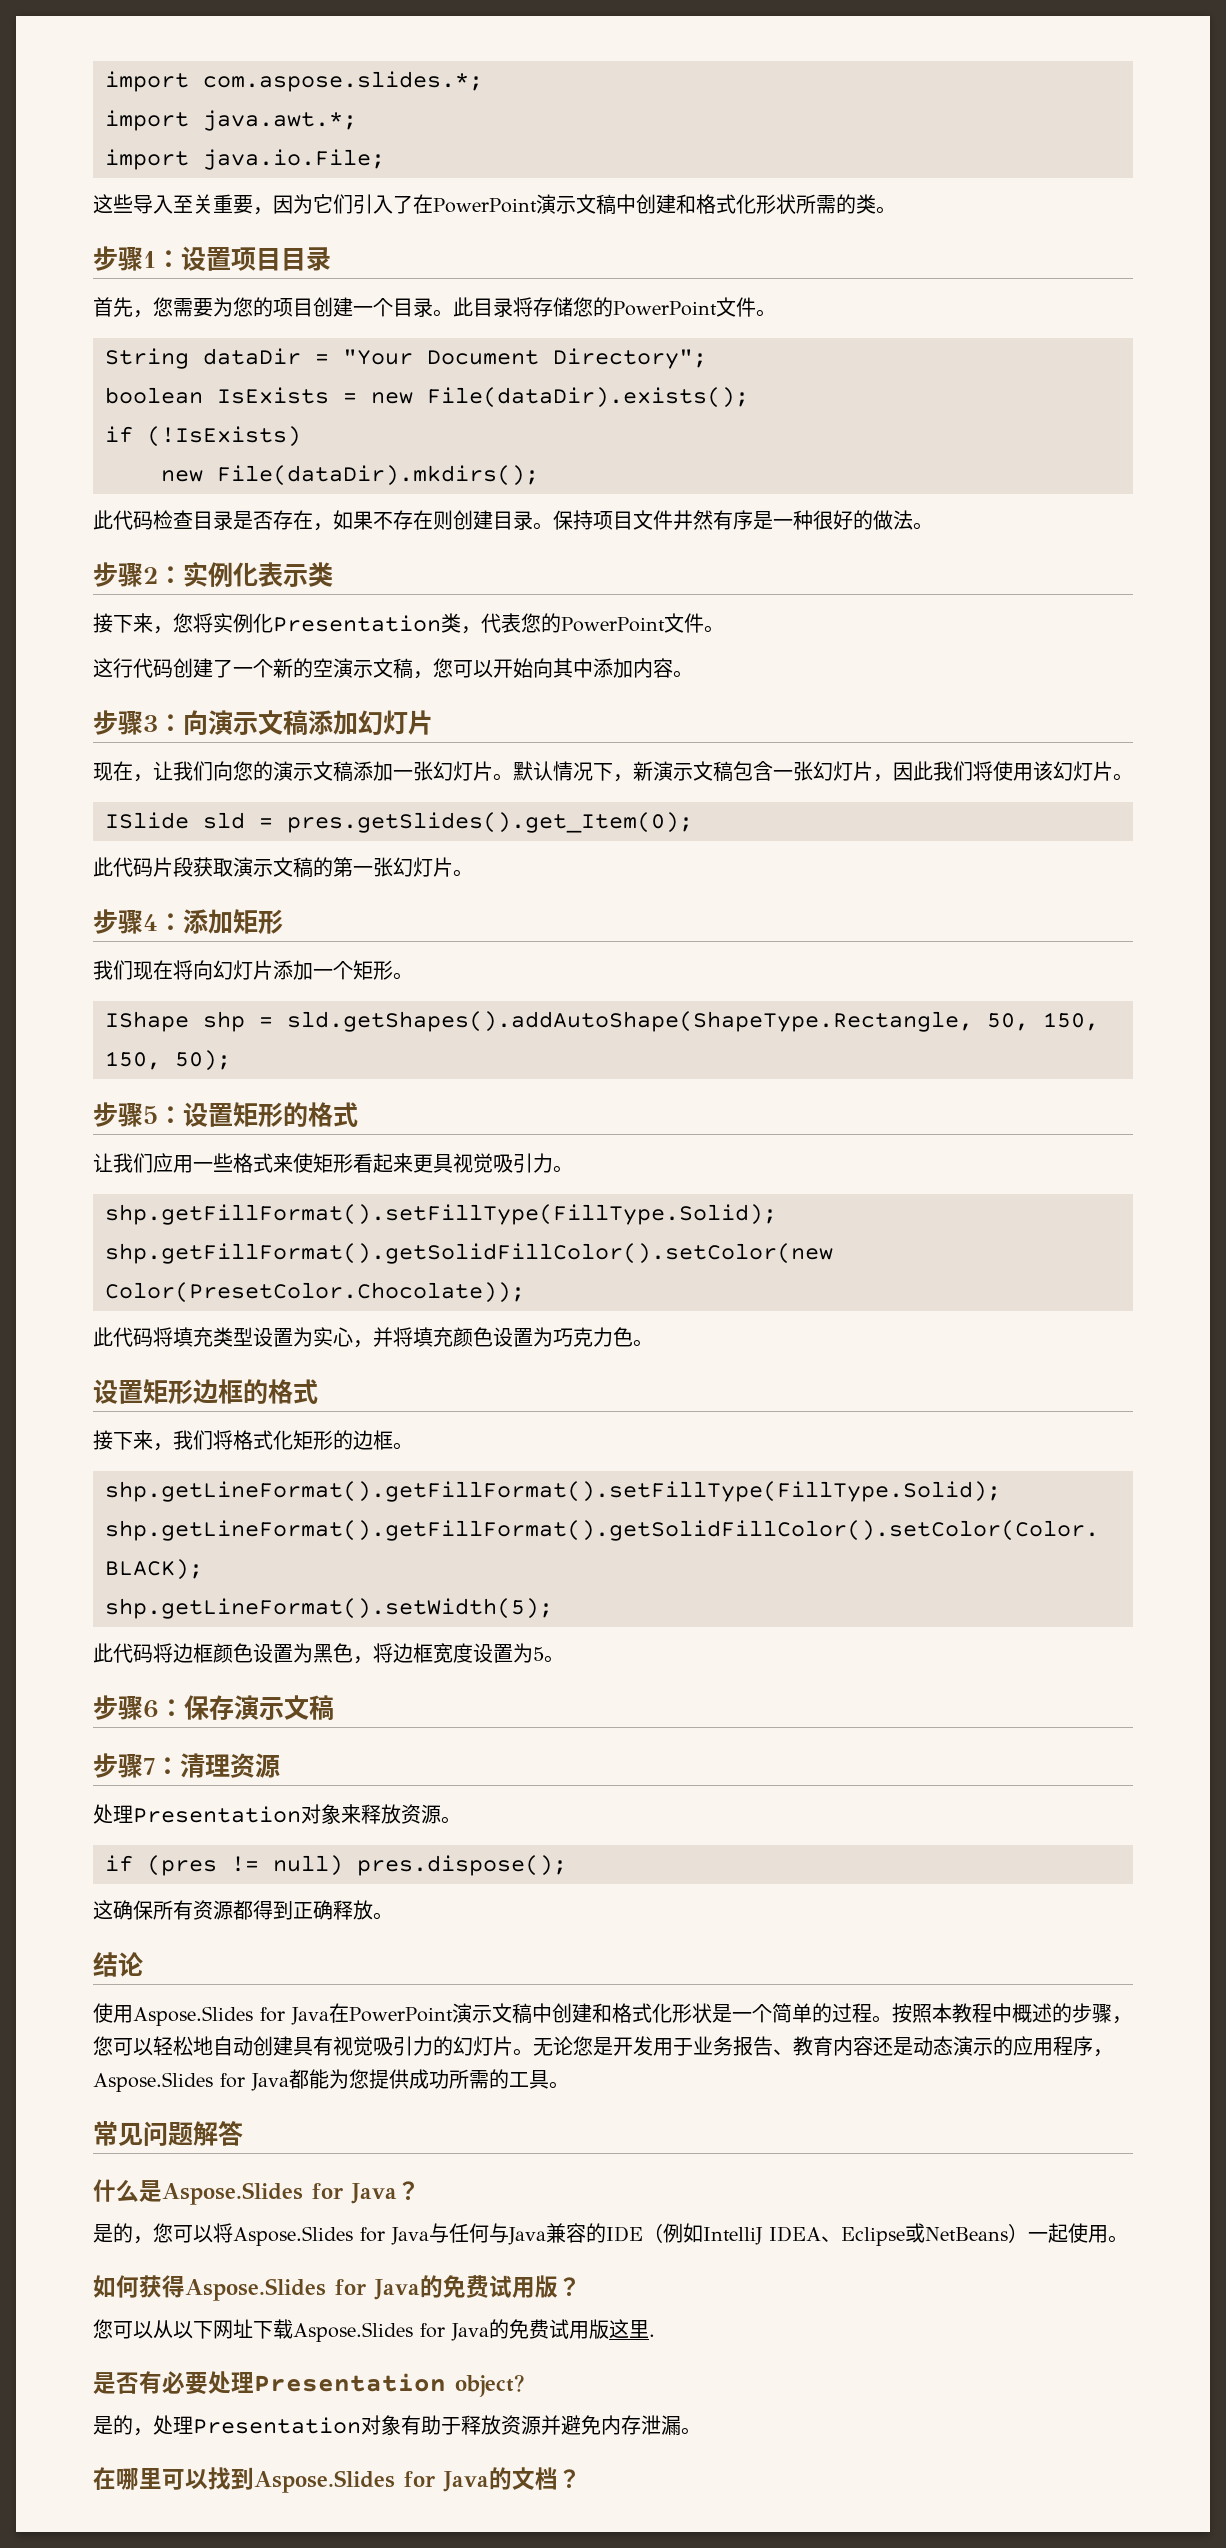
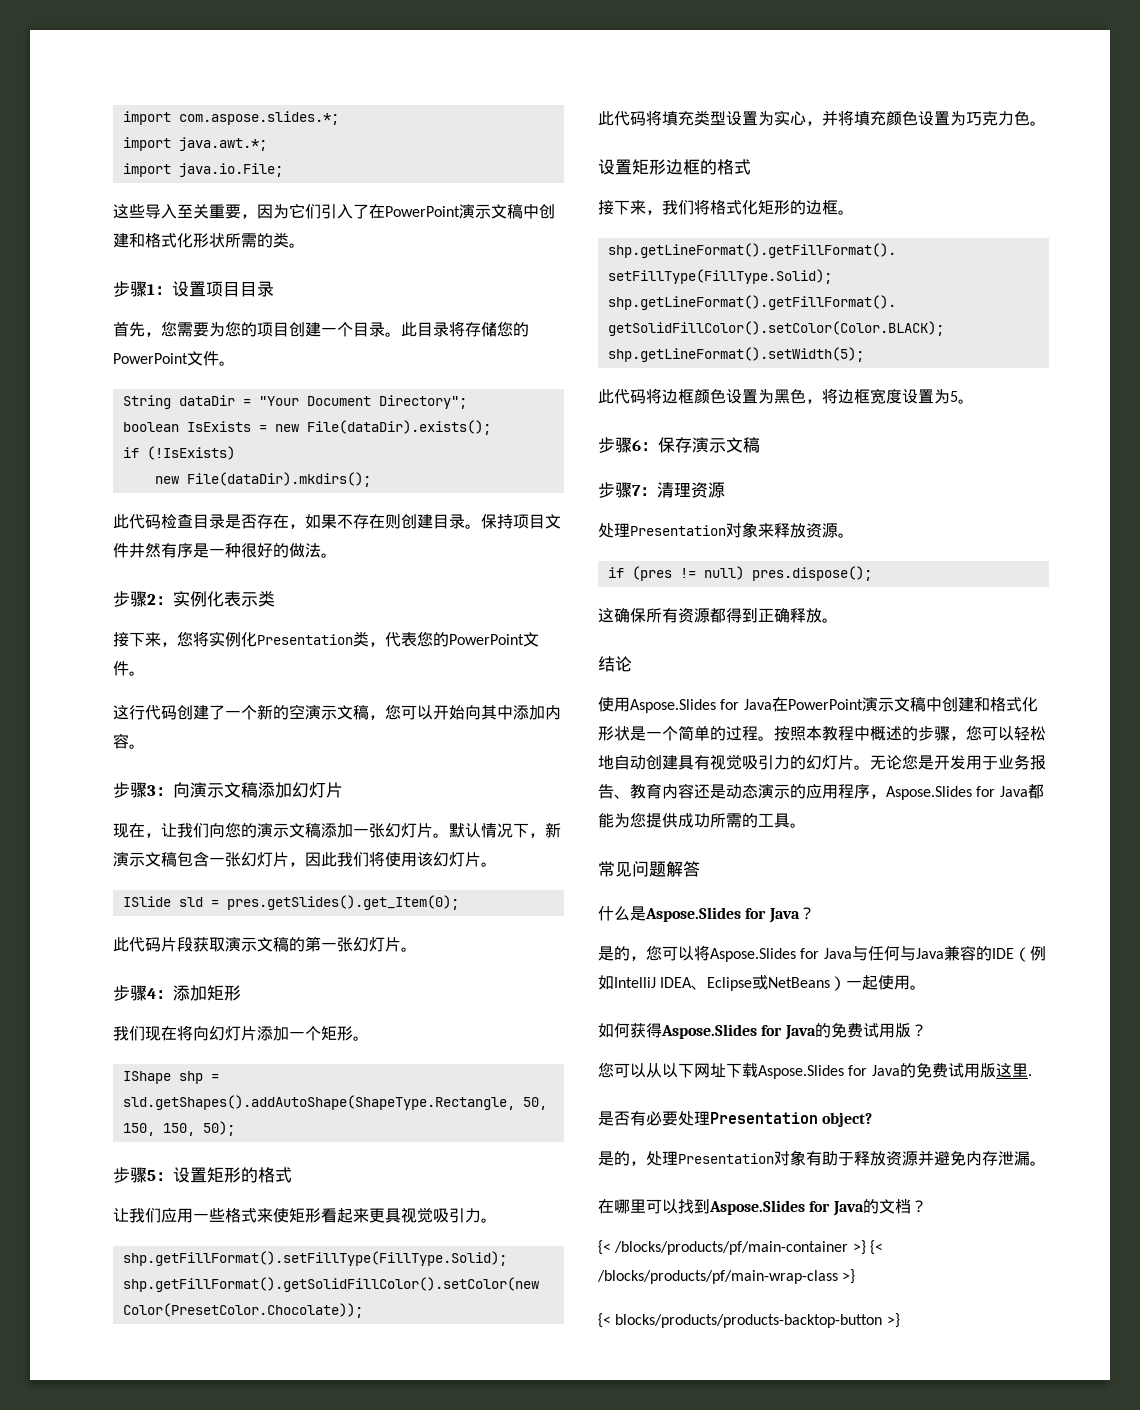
+ {< /blocks/products/pf/main-container >} {< /blocks/products/pf/main-wrap-class >}
+ {< blocks/products/products-backtop-button >}

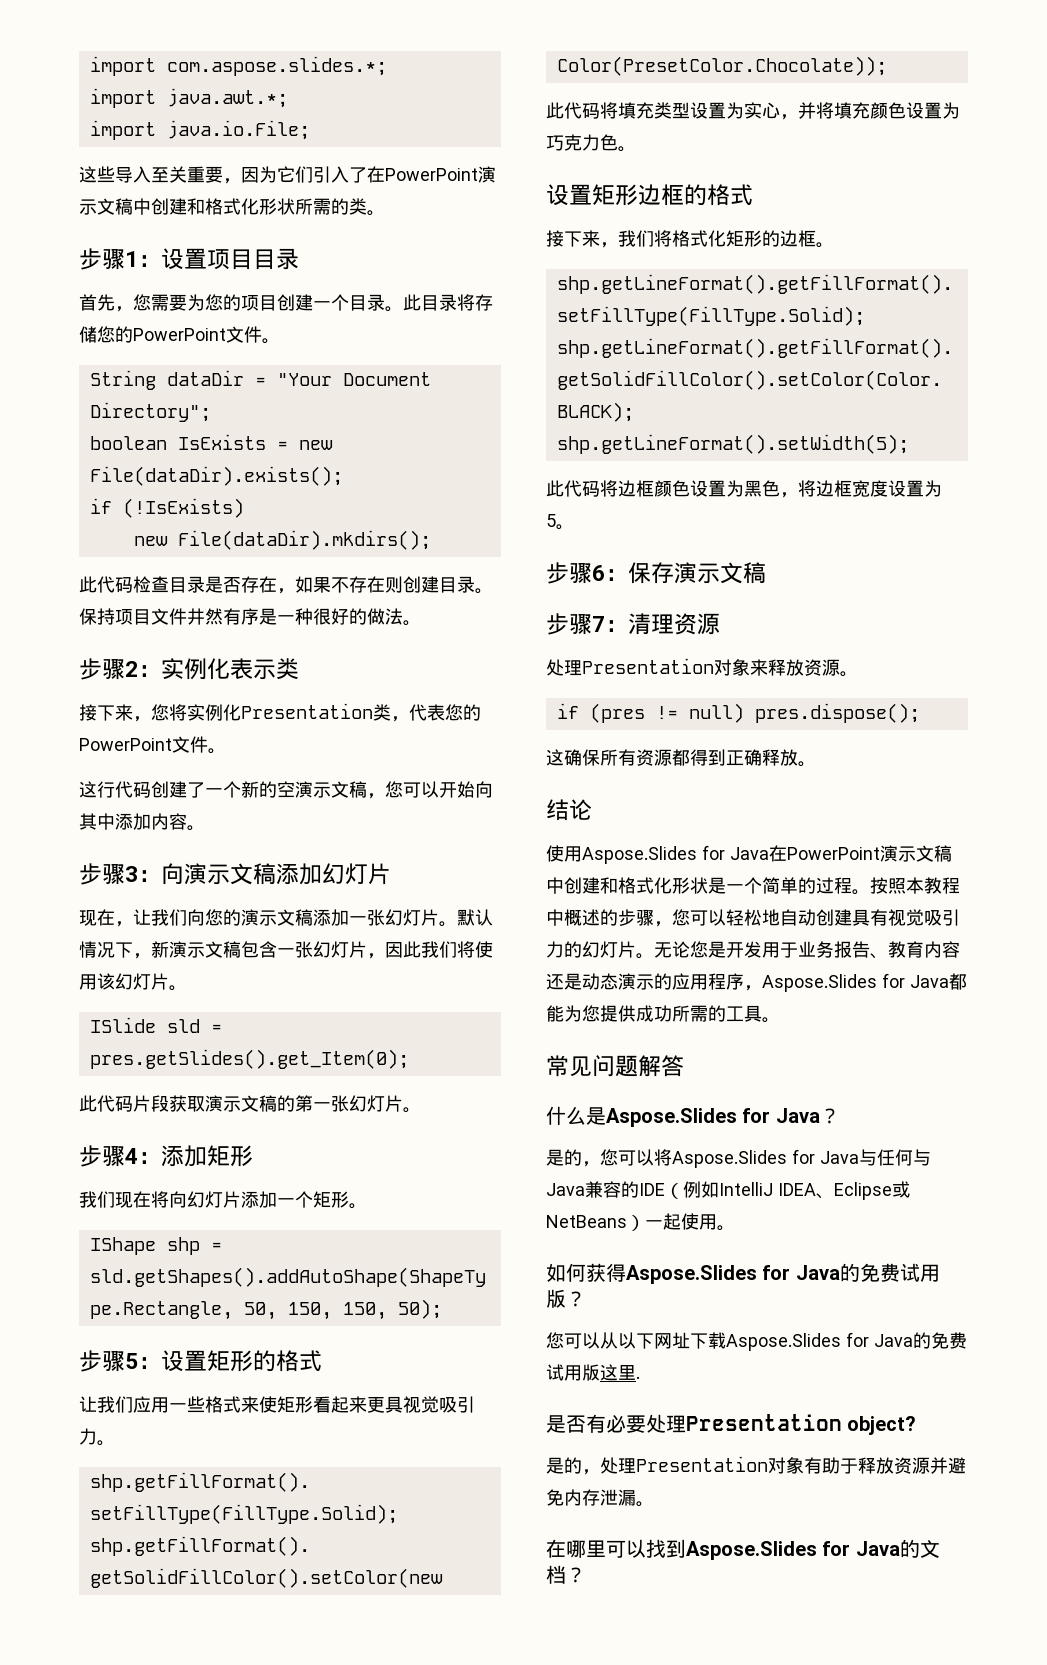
- {< /blocks/products/pf/main-container >} {< /blocks/products/pf/main-wrap-class >}
- {< blocks/products/products-backtop-button >}

